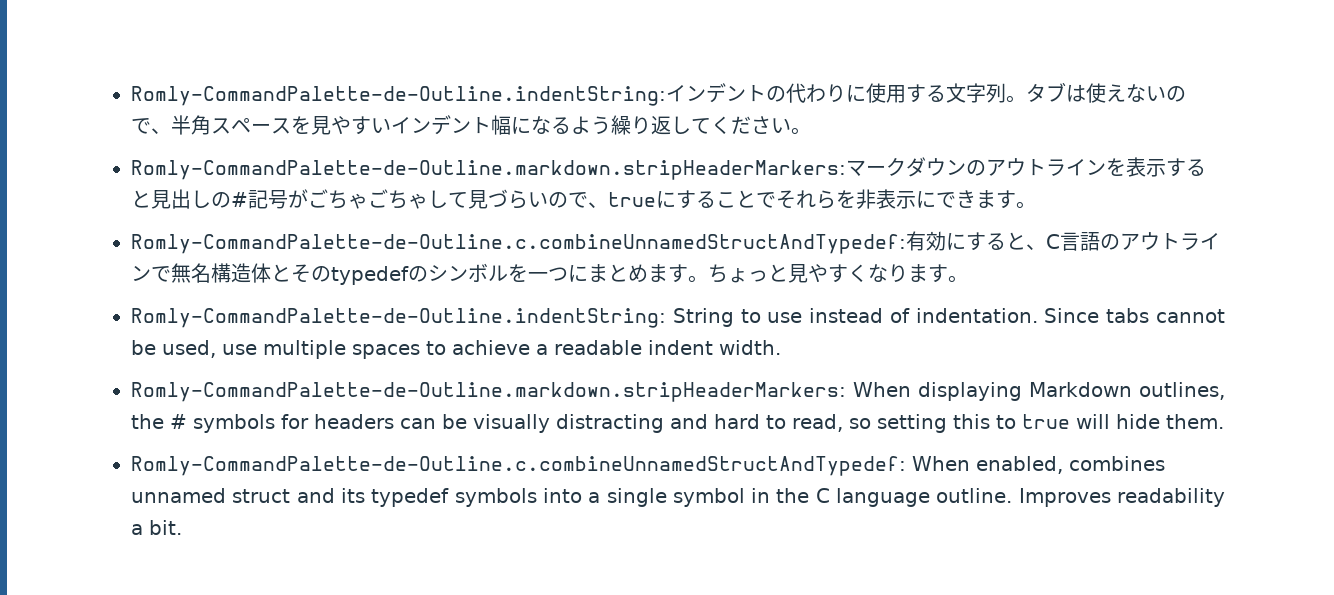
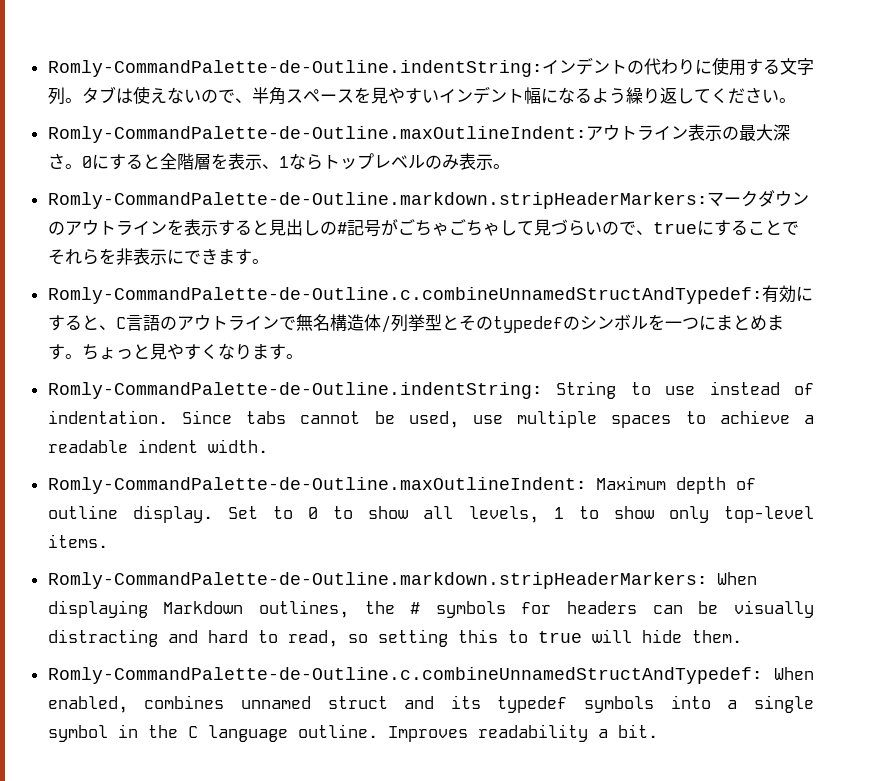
+ Romly-CommandPalette-de-Outline.maxOutlineIndent:アウトライン表示の最大深さ。0にすると全階層を表示、1ならトップレベルのみ表示。
- Romly-CommandPalette-de-Outline.c.combineUnnamedStructAndTypedef:有効にすると、C言語のアウトラインで無名構造体とそのtypedefのシンボルを一つにまとめます。
+ Romly-CommandPalette-de-Outline.c.combineUnnamedStructAndTypedef:有効にすると、C言語のアウトラインで無名構造体/列挙型とそのtypedefのシンボルを一つにまとめます。
+ Romly-CommandPalette-de-Outline.maxOutlineIndent: Maximum depth of outline display. Set to 0 to show all levels, 1 to show only top-level items.

